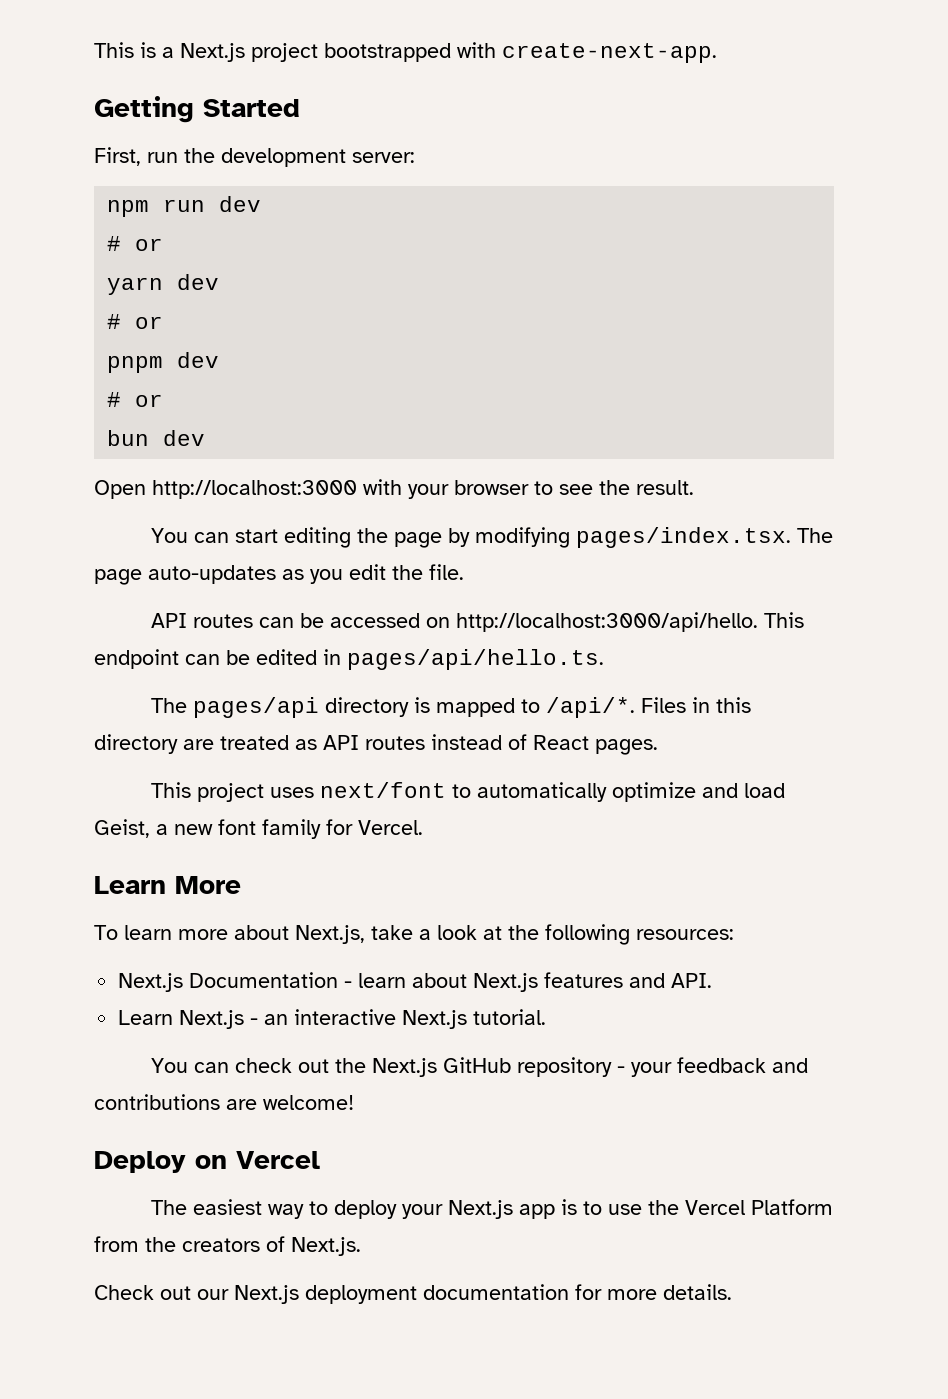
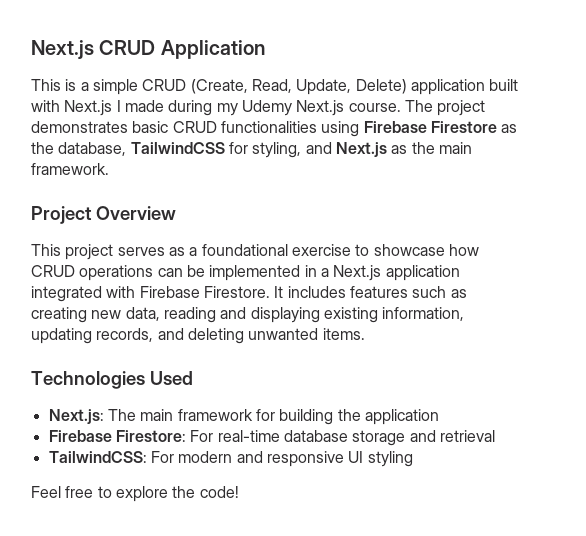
- This is a Next.js project bootstrapped with create-next-app.
- Getting Started
- First, run the development server:
- npm run dev
- # or
- yarn dev
- # or
- pnpm dev
- # or
- bun dev
- Open http://localhost:3000 with your browser to see the result.
- You can start editing the page by modifying pages/index.tsx. The page auto-updates as you edit the file.
- API routes can be accessed on http://localhost:3000/api/hello. This endpoint can be edited in pages/api/hello.ts.
- The pages/api directory is mapped to /api/*. Files in this directory are treated as API routes instead of React pages.
- This project uses next/font to automatically optimize and load Geist, a new font family for Vercel.
- Learn More
- To learn more about Next.js, take a look at the following resources:
- Next.js Documentation - learn about Next.js features and API.
- Learn Next.js - an interactive Next.js tutorial.
- You can check out the Next.js GitHub repository - your feedback and contributions are welcome!
- Deploy on Vercel
- The easiest way to deploy your Next.js app is to use the Vercel Platform from the creators of Next.js.
- Check out our Next.js deployment documentation for more details.
+ Next.js CRUD Application
+ This is a simple CRUD (Create, Read, Update, Delete) application built with Next.js I made during my Udemy Next.js course. The project demonstrates basic CRUD functionalities using Firebase Firestore as the database, TailwindCSS for styling, and Next.js as the main framework.
+ Project Overview
+ This project serves as a foundational exercise to showcase how CRUD operations can be implemented in a Next.js application integrated with Firebase Firestore. It includes features such as creating new data, reading and displaying existing information, updating records, and deleting unwanted items.
+ Technologies Used
+ Next.js: The main framework for building the application
+ Firebase Firestore: For real-time database storage and retrieval
+ TailwindCSS: For modern and responsive UI styling
+ Feel free to explore the code!

